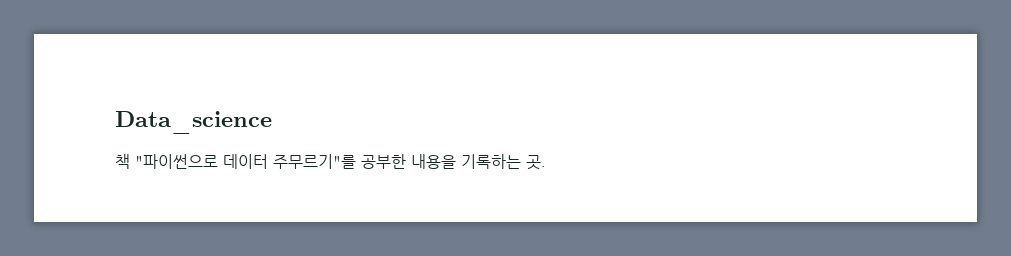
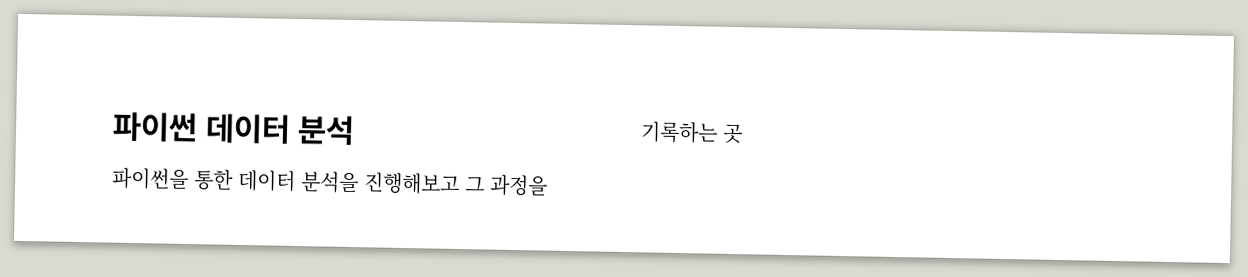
- Data_science
- 책 "파이썬으로 데이터 주무르기"를 공부한 내용을 기록하는 곳.
+ 파이썬 데이터 분석
+ 파이썬을 통한 데이터 분석을 진행해보고 그 과정을 기록하는 곳

